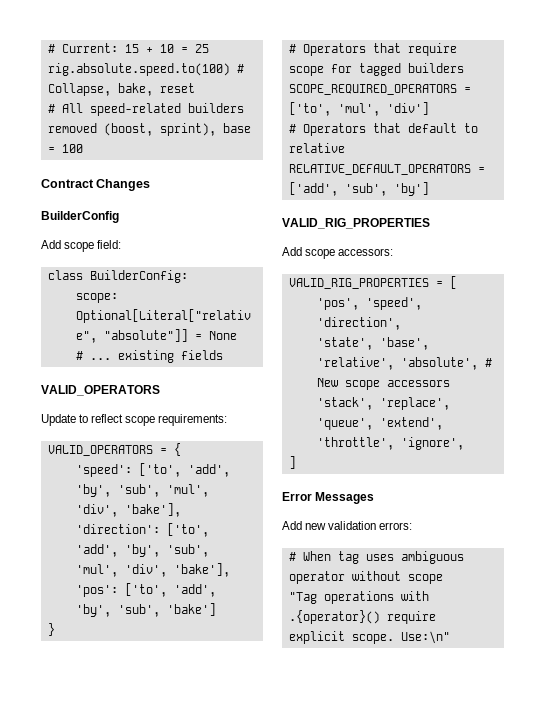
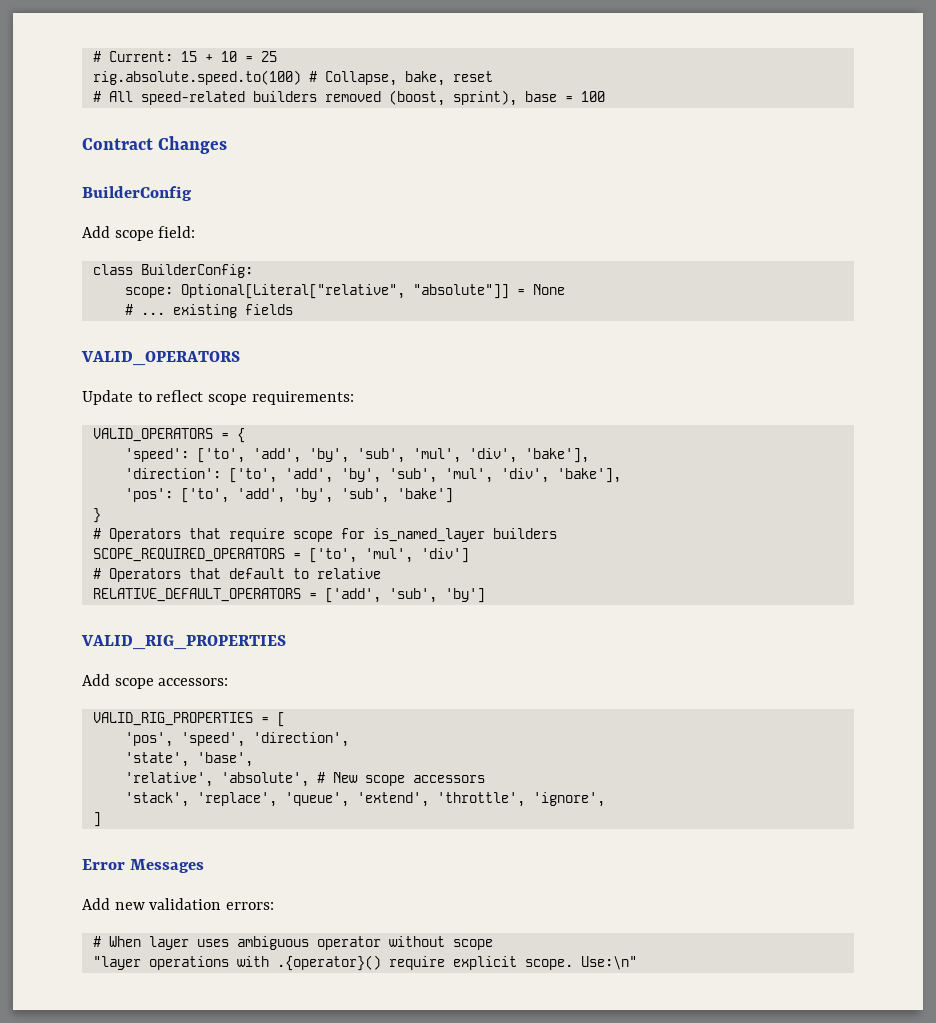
- # Operators that require scope for tagged builders
+ # Operators that require scope for is_named_layer builders
- # When tag uses ambiguous operator without scope
+ # When layer uses ambiguous operator without scope
- "Tag operations with .{operator}() require explicit scope.
+ "layer operations with .{operator}() require explicit scope.

